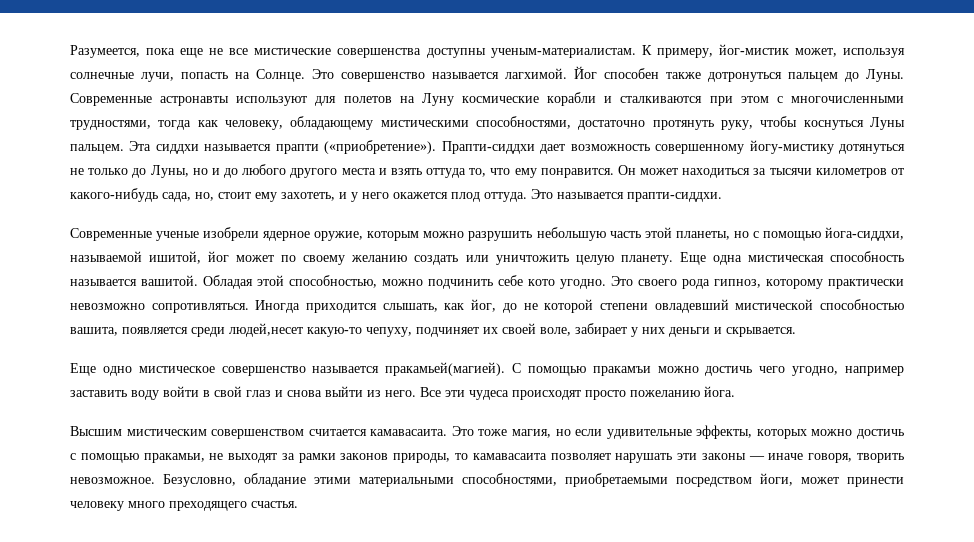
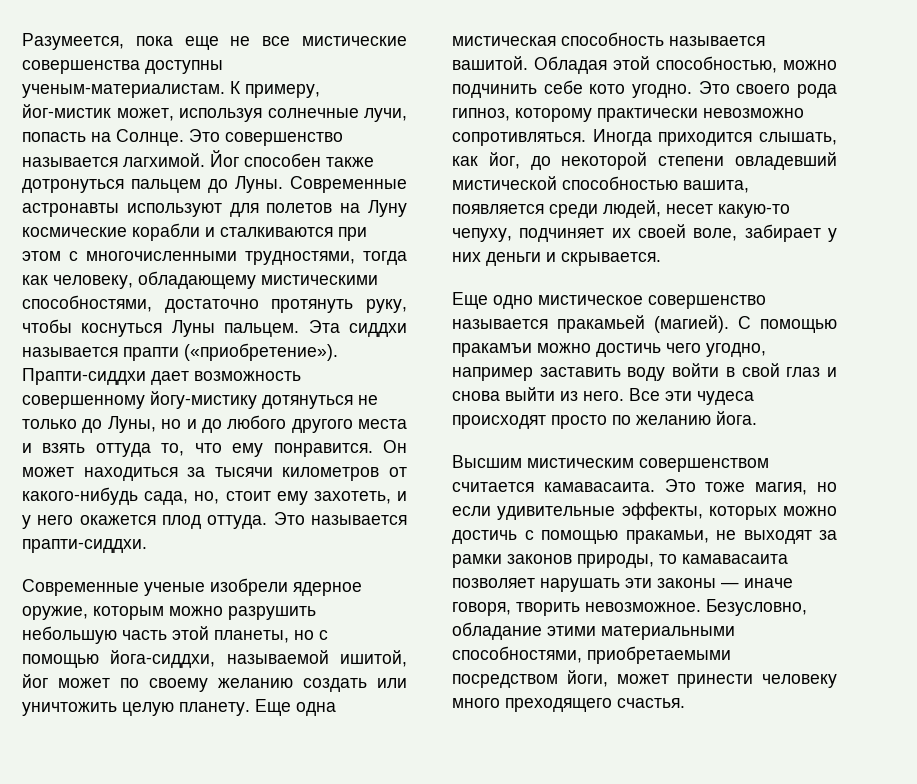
- Иногда приходится слышать, как йог, до не которой степени овладевший мистической способностью вашита, появляется среди людей,несет какую-то чепуху, подчиняет их своей воле, забирает у них деньги и скрывается.
+ Иногда приходится слышать, как йог, до некоторой степени овладевший мистической способностью вашита, появляется среди людей, несет какую-то чепуху, подчиняет их своей воле, забирает у них деньги и скрывается.
- Еще одно мистическое совершенство называется пракамьей(магией).
+ Еще одно мистическое совершенство называется пракамьей (магией).
- Все эти чудеса происходят просто пожеланию йога.
+ Все эти чудеса происходят просто по желанию йога.

